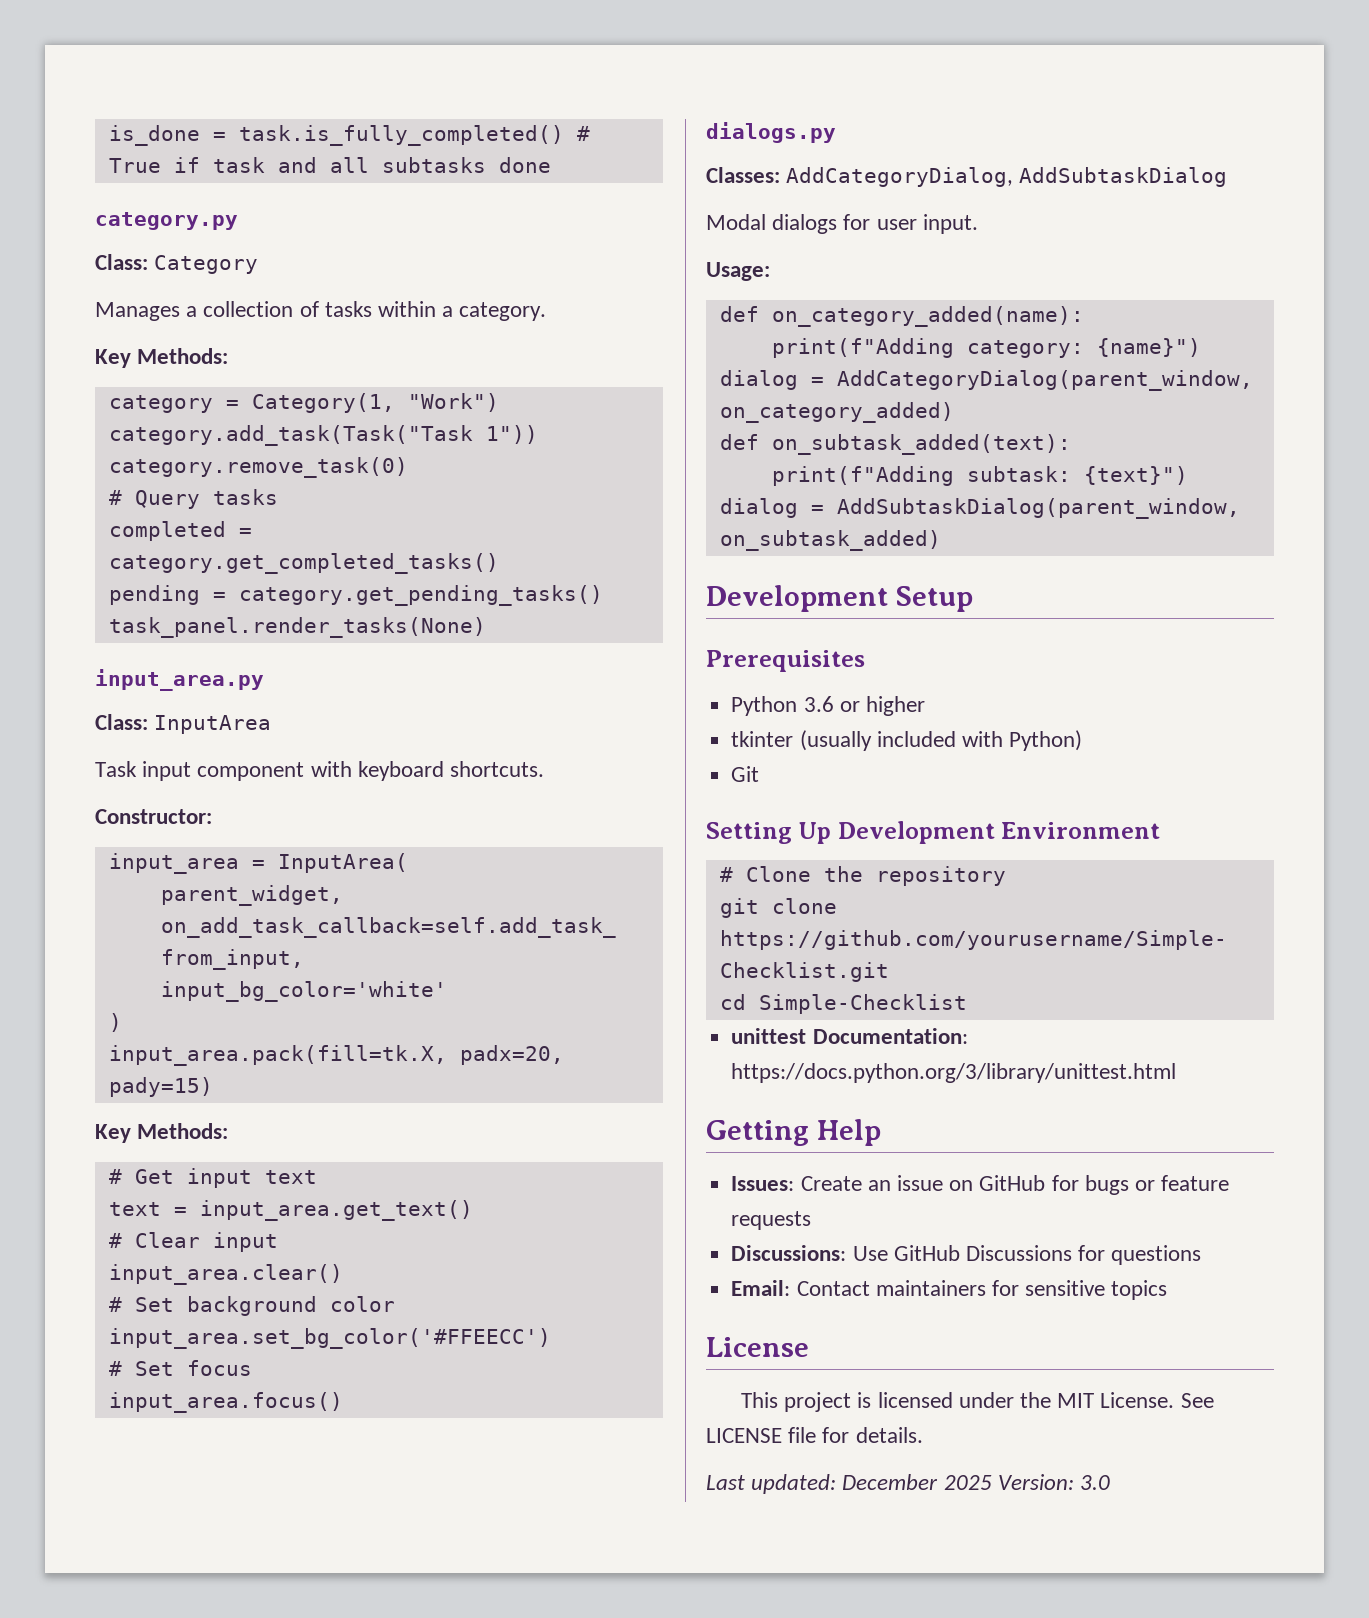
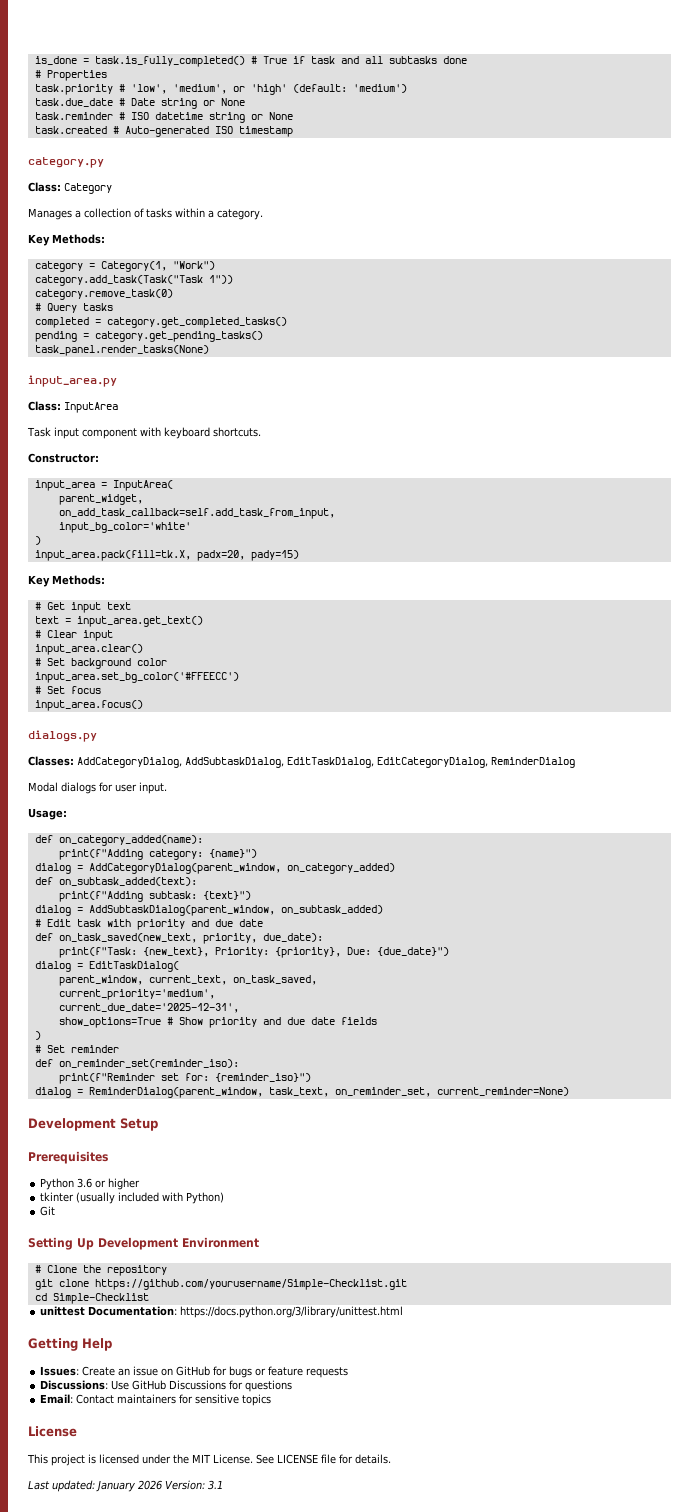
+ # Properties
+ task.priority # 'low', 'medium', or 'high' (default: 'medium')
+ task.due_date # Date string or None
+ task.reminder # ISO datetime string or None
+ task.created # Auto-generated ISO timestamp
- Classes: AddCategoryDialog, AddSubtaskDialog
+ Classes: AddCategoryDialog, AddSubtaskDialog, EditTaskDialog, EditCategoryDialog, ReminderDialog
+ # Edit task with priority and due date
+ def on_task_saved(new_text, priority, due_date):
+ print(f"Task: {new_text}, Priority: {priority}, Due: {due_date}")
+ dialog = EditTaskDialog(
+ parent_window, current_text, on_task_saved,
+ current_priority='medium',
+ current_due_date='2025-12-31',
+ show_options=True # Show priority and due date fields
+ )
+ # Set reminder
+ def on_reminder_set(reminder_iso):
+ print(f"Reminder set for: {reminder_iso}")
+ dialog = ReminderDialog(parent_window, task_text, on_reminder_set, current_reminder=None)
- Last updated: December 2025 Version: 3.0
+ Last updated: January 2026 Version: 3.1

